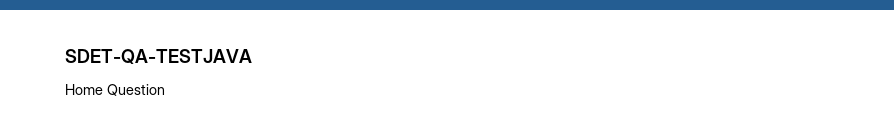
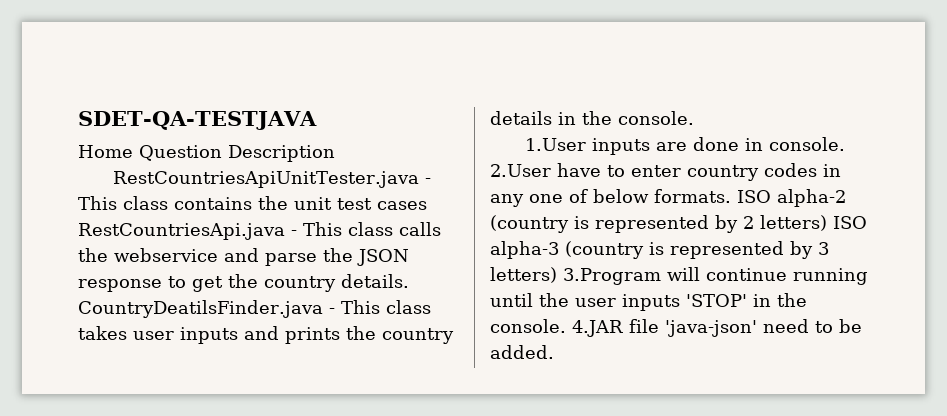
- Home Question
+ Home Question Description
+ RestCountriesApiUnitTester.java - This class contains the unit test cases RestCountriesApi.java - This class calls the webservice and parse the JSON response to get the country details. CountryDeatilsFinder.java - This class takes user inputs and prints the country details in the console.
+ 1.User inputs are done in console. 2.User have to enter country codes in any one of below formats. ISO alpha-2 (country is represented by 2 letters) ISO alpha-3 (country is represented by 3 letters) 3.Program will continue running until the user inputs 'STOP' in the console. 4.JAR file 'java-json' need to be added.

